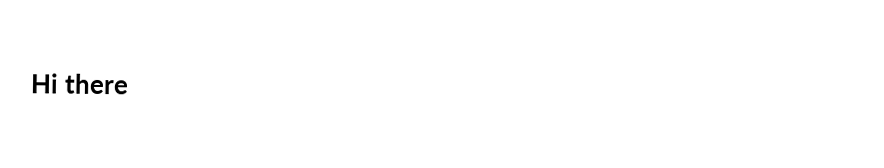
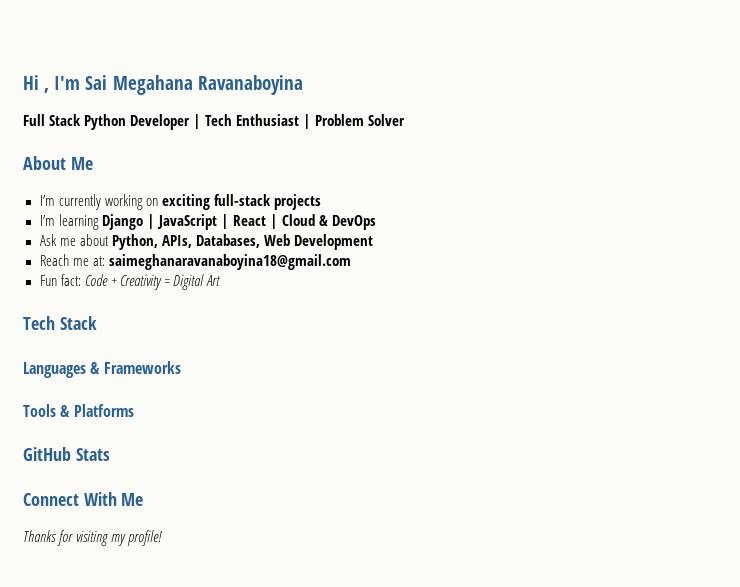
- Hi there
+ Hi , I'm Sai Megahana Ravanaboyina
+ Full Stack Python Developer | Tech Enthusiast | Problem Solver
+ About Me
+ I’m currently working on exciting full-stack projects
+ I’m learning Django | JavaScript | React | Cloud & DevOps
+ Ask me about Python, APIs, Databases, Web Development
+ Reach me at: saimeghanaravanaboyina18@gmail.com
+ Fun fact: Code + Creativity = Digital Art
+ Tech Stack
+ Languages & Frameworks
+ Tools & Platforms
+ GitHub Stats
+ Connect With Me
+ Thanks for visiting my profile!

